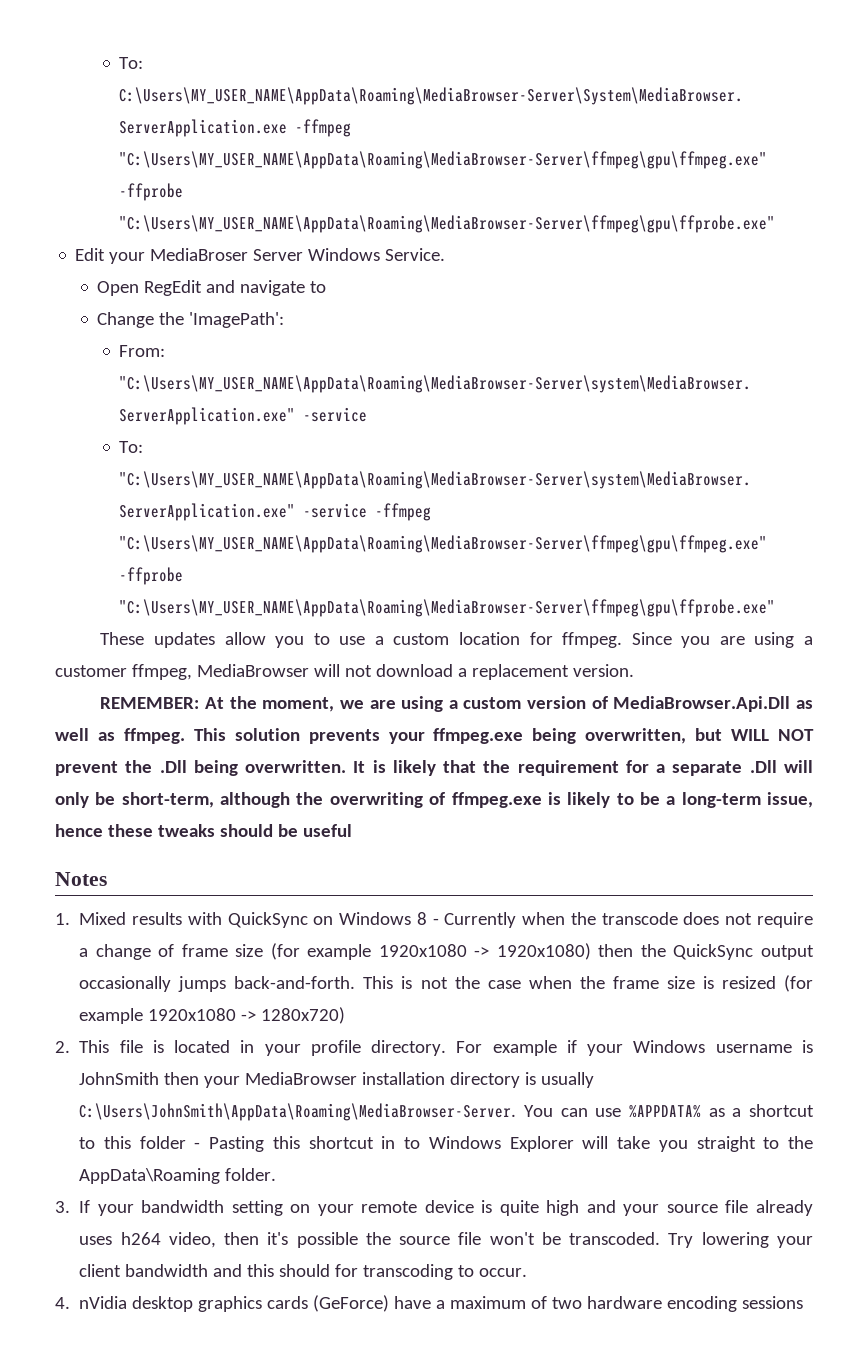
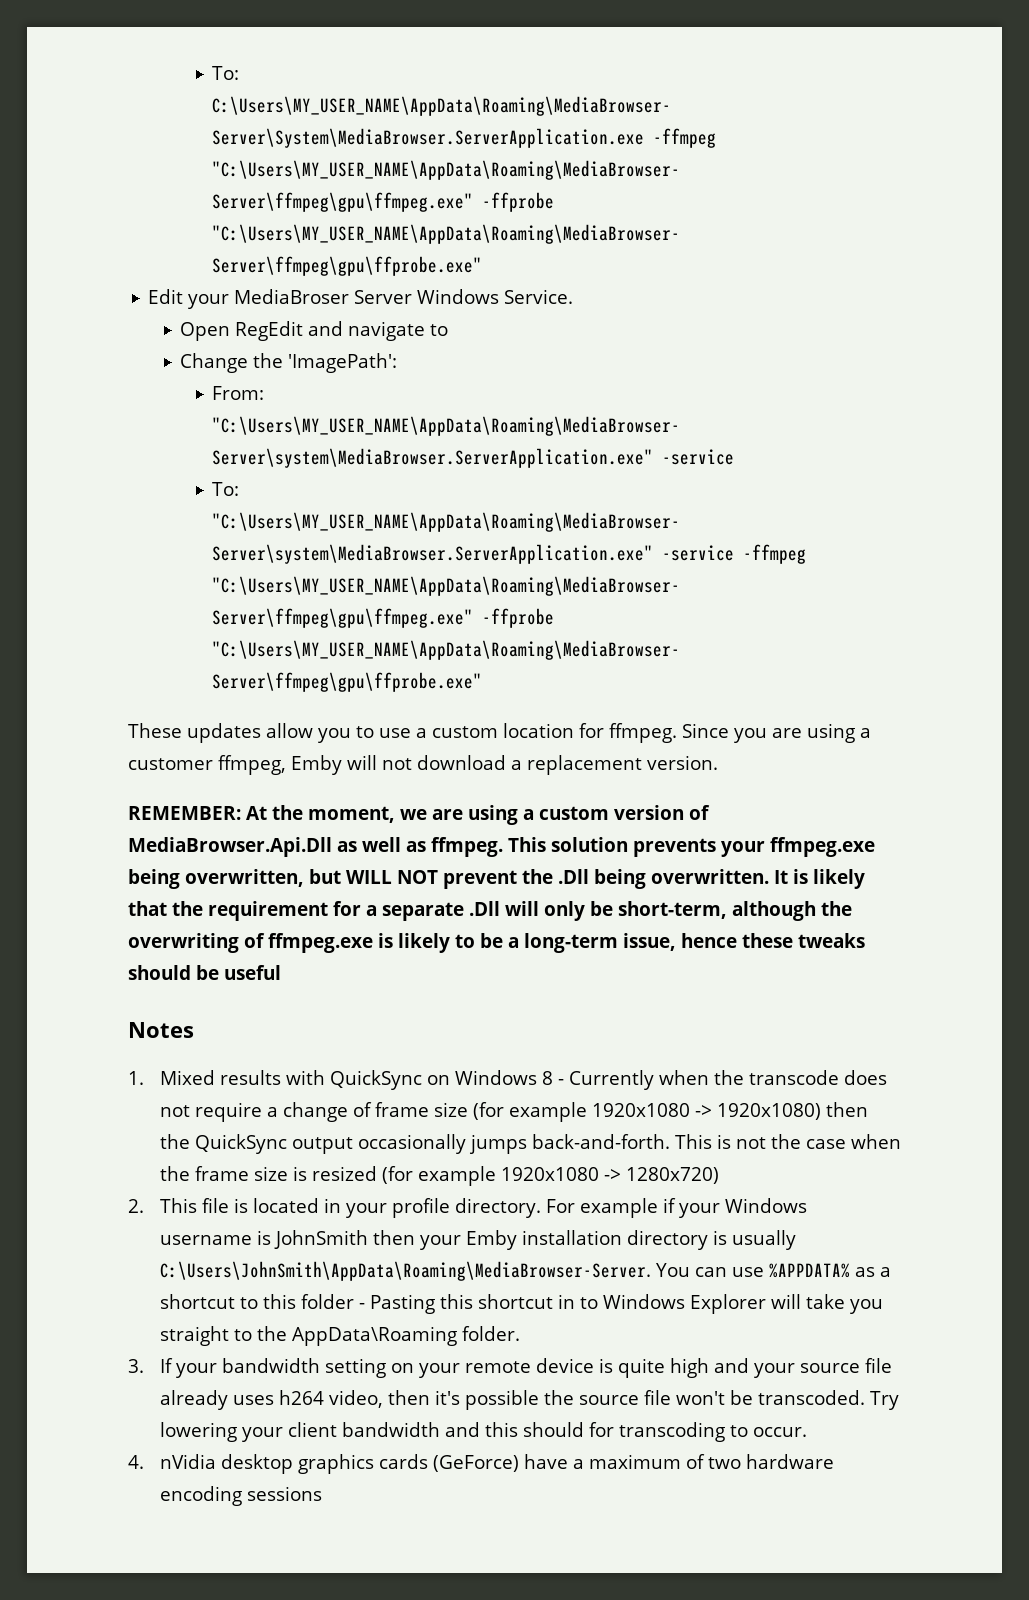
- Since you are using a customer ffmpeg, MediaBrowser will not download a replacement version.
+ Since you are using a customer ffmpeg, Emby will not download a replacement version.
- For example if your Windows username is JohnSmith then your MediaBrowser installation directory is usually C:\Users\JohnSmith\AppData\Roaming\MediaBrowser-Server.
+ For example if your Windows username is JohnSmith then your Emby installation directory is usually C:\Users\JohnSmith\AppData\Roaming\MediaBrowser-Server.

